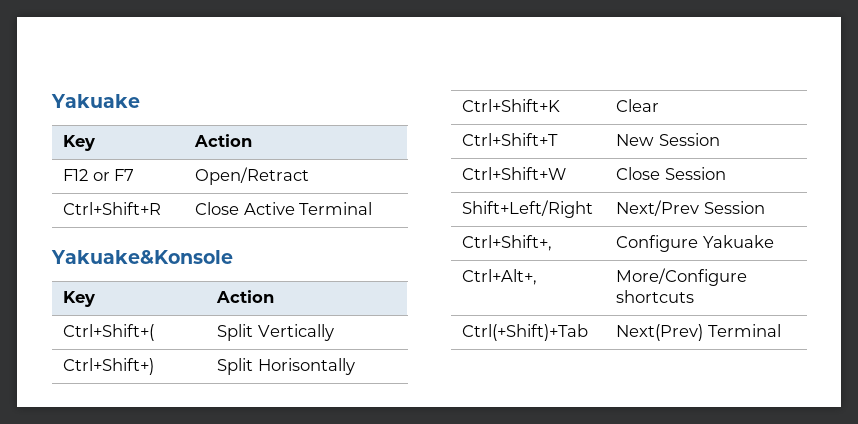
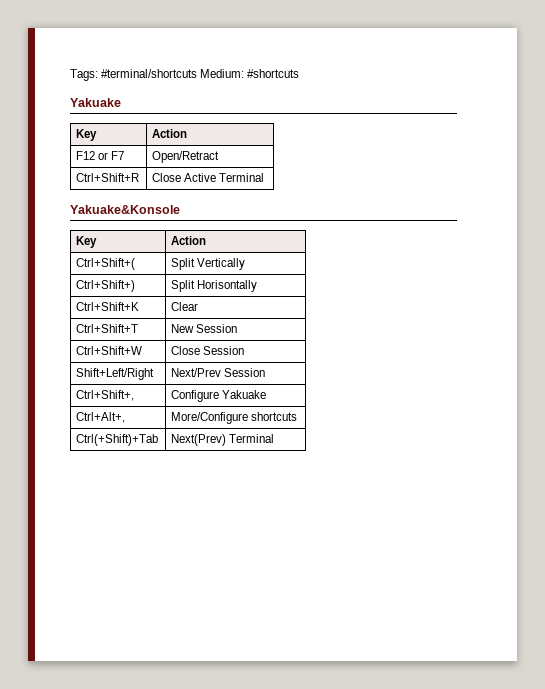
+ Tags: #terminal/shortcuts Medium: #shortcuts

